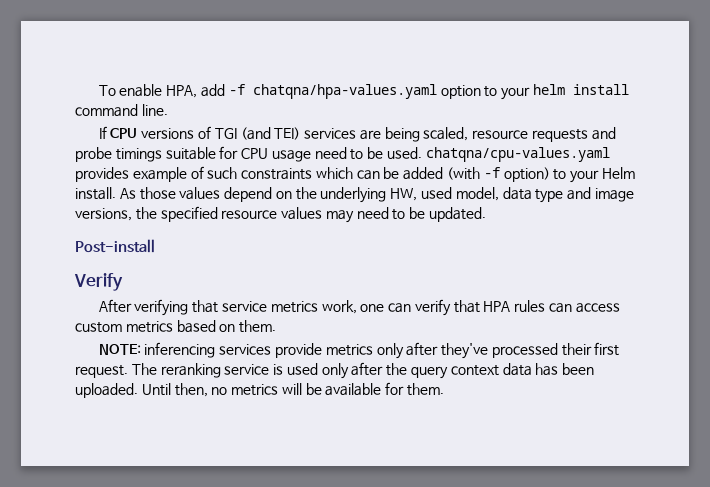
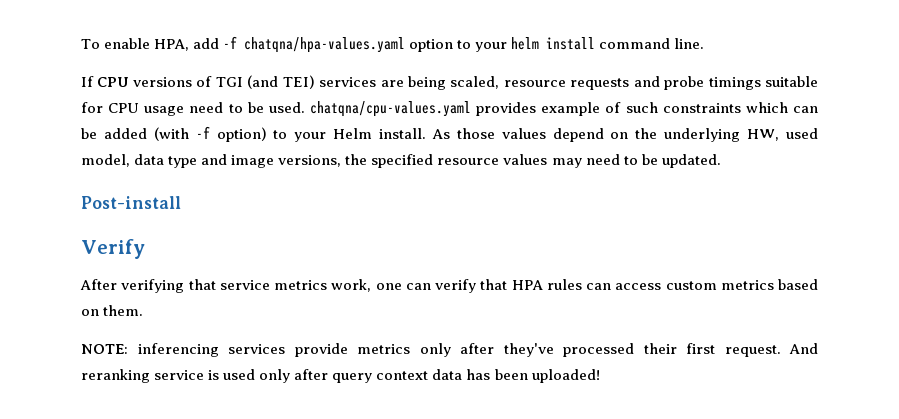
- The reranking service is used only after the query context data has been uploaded. Until then, no metrics will be available for them.
+ And reranking service is used only after query context data has been uploaded!

